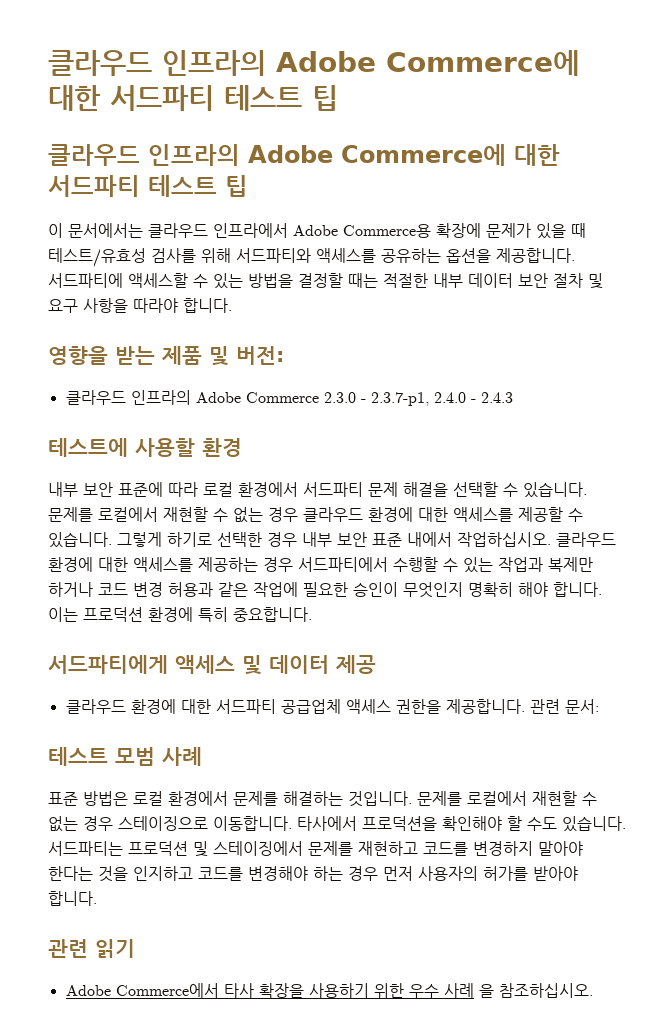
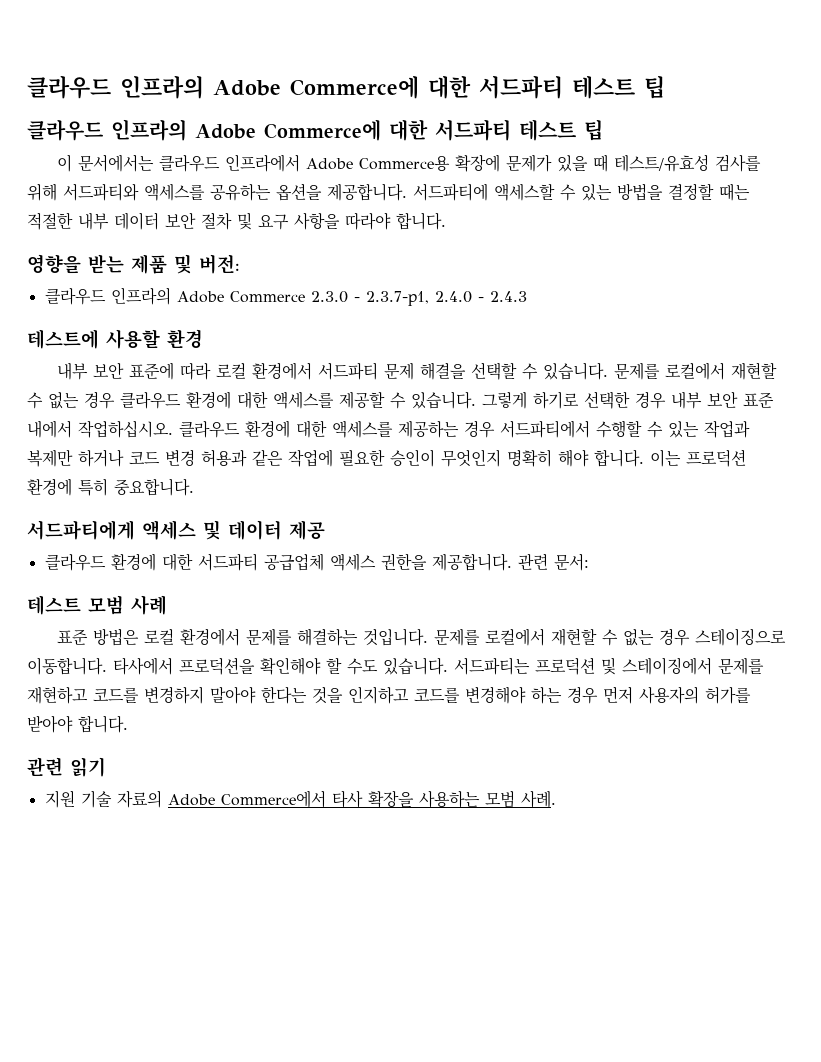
- Adobe Commerce에서 타사 확장을 사용하기 위한 우수 사례 을 참조하십시오.
+ 지원 기술 자료의 Adobe Commerce에서 타사 확장을 사용하는 모범 사례.

